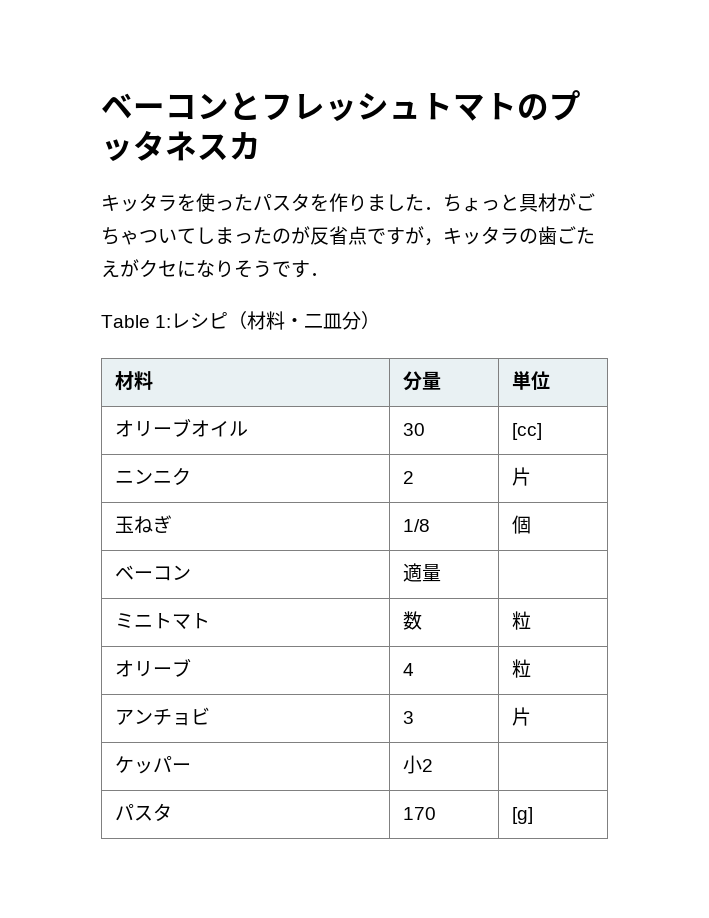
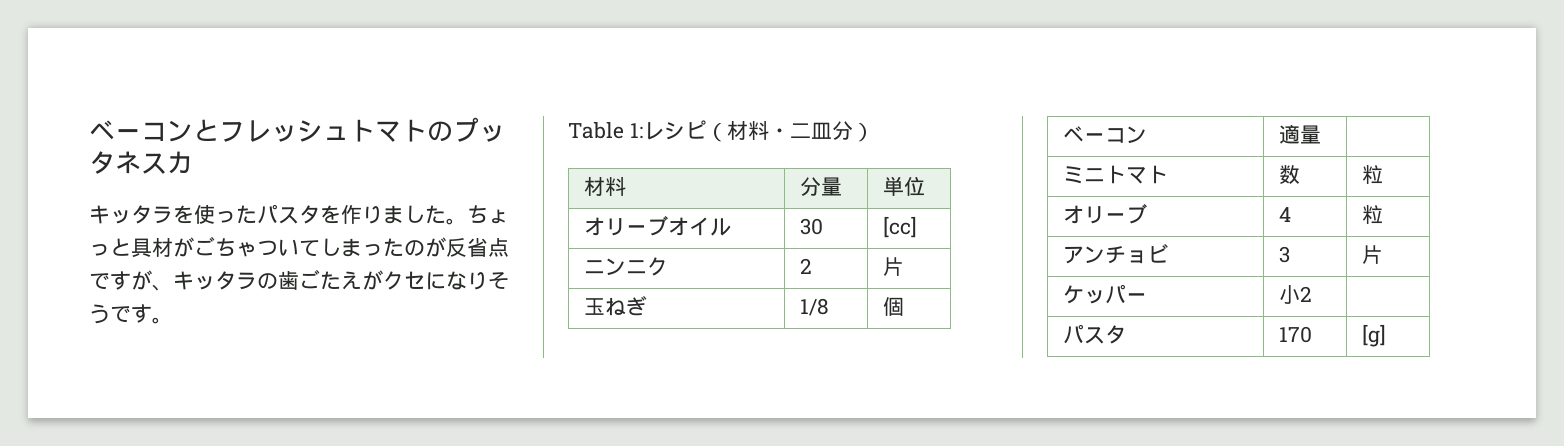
- キッタラを使ったパスタを作りました．ちょっと具材がごちゃついてしまったのが反省点ですが，キッタラの歯ごたえがクセになりそうです．
+ キッタラを使ったパスタを作りました。ちょっと具材がごちゃついてしまったのが反省点ですが、キッタラの歯ごたえがクセになりそうです。

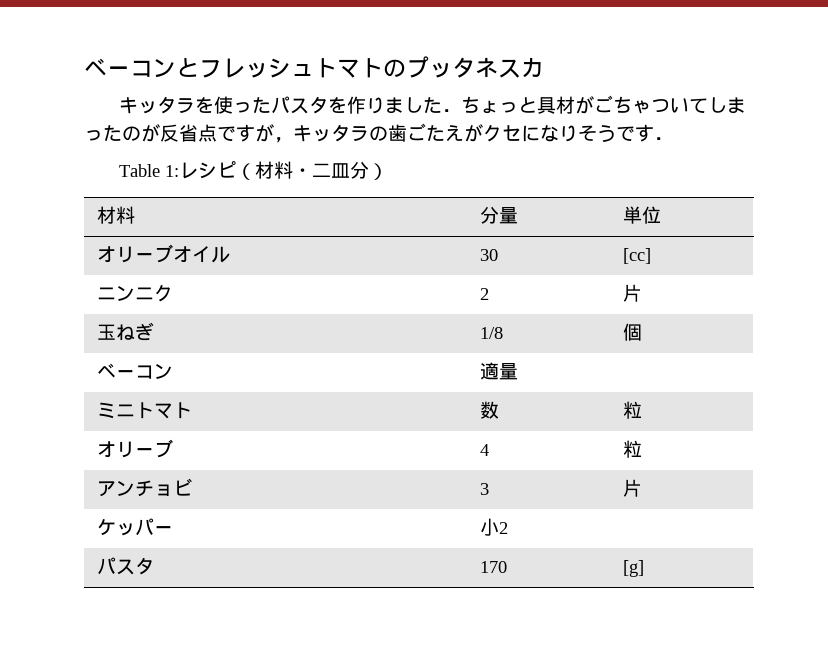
- キッタラを使ったパスタを作りました。ちょっと具材がごちゃついてしまったのが反省点ですが、キッタラの歯ごたえがクセになりそうです。
+ キッタラを使ったパスタを作りました．ちょっと具材がごちゃついてしまったのが反省点ですが，キッタラの歯ごたえがクセになりそうです．

